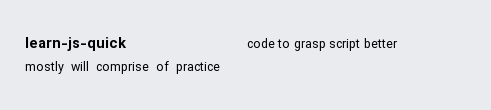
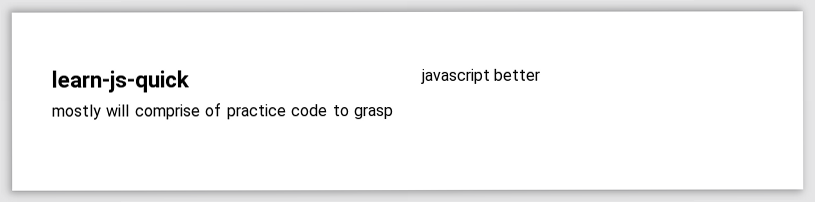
- mostly will comprise of practice code to grasp script better
+ mostly will comprise of practice code to grasp javascript better

